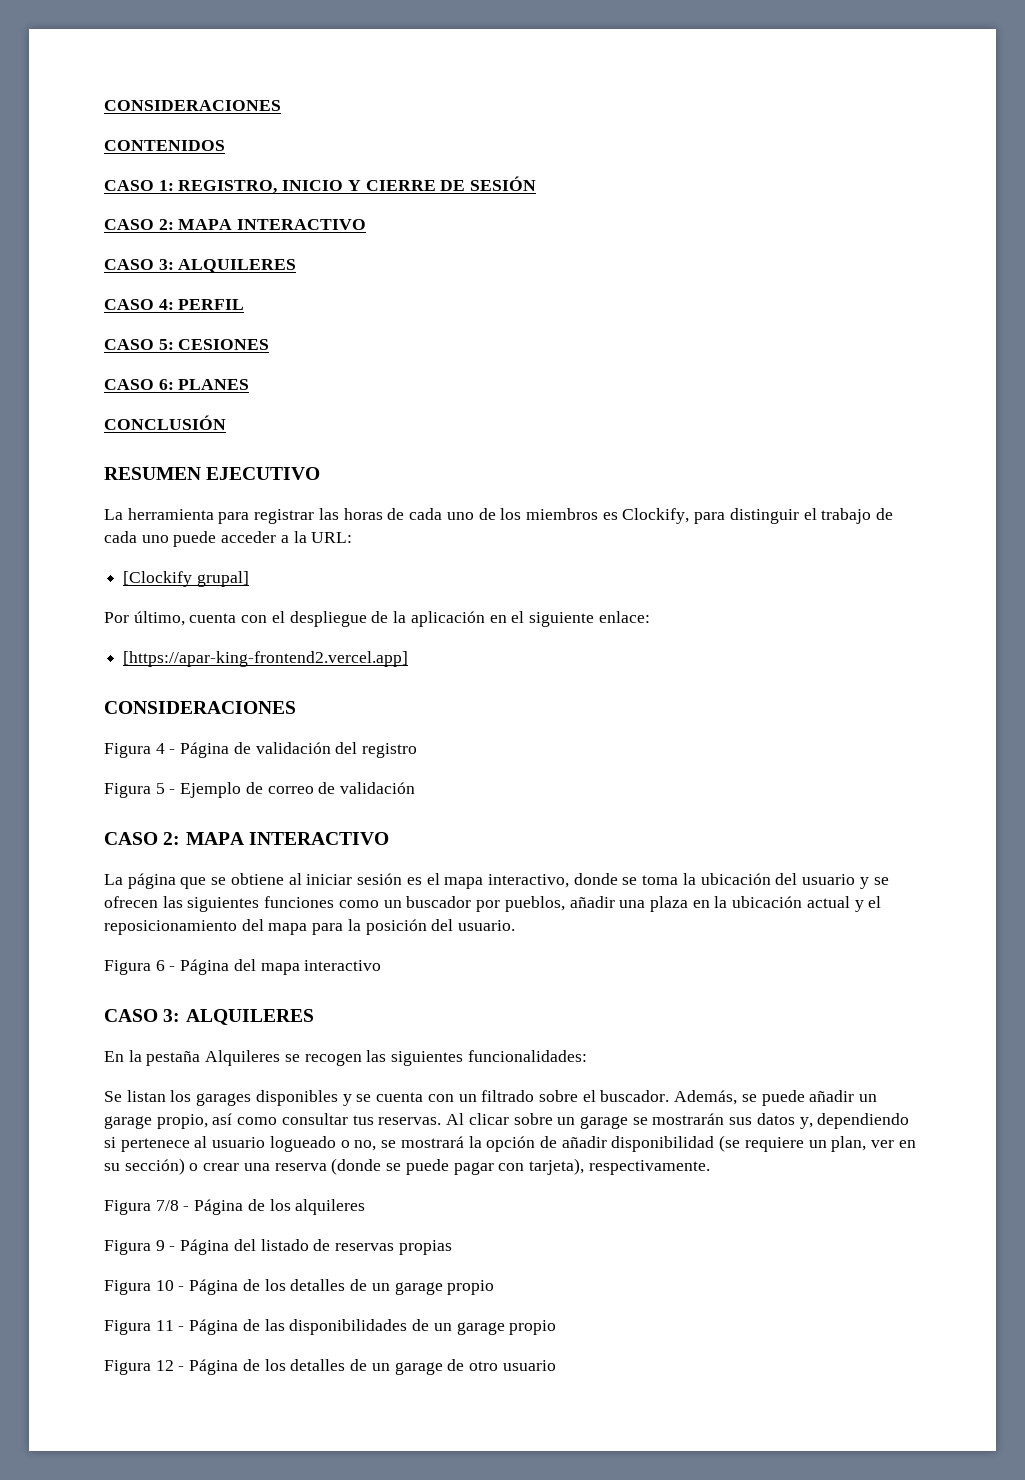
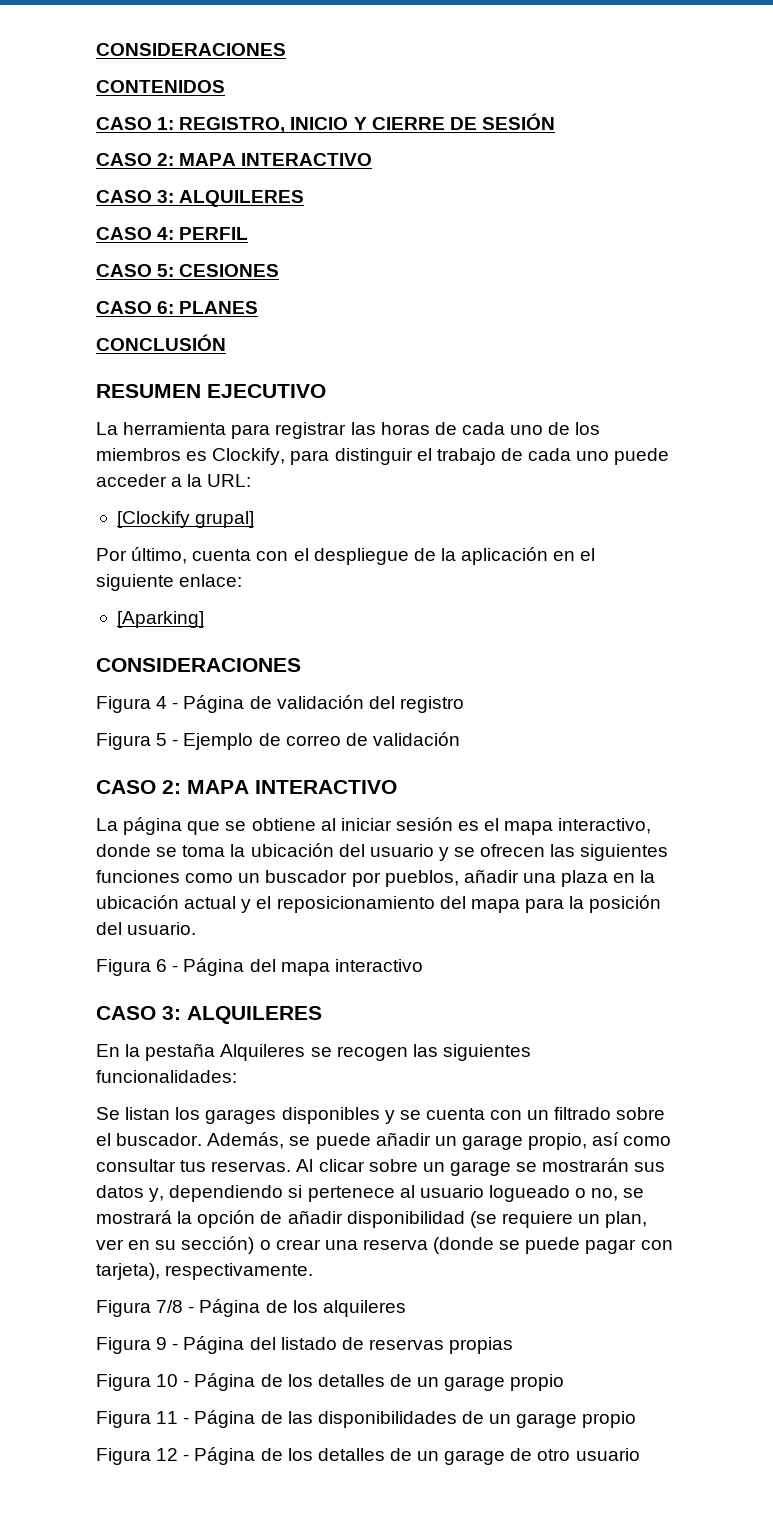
- [https://apar-king-frontend2.vercel.app]
+ [Aparking]

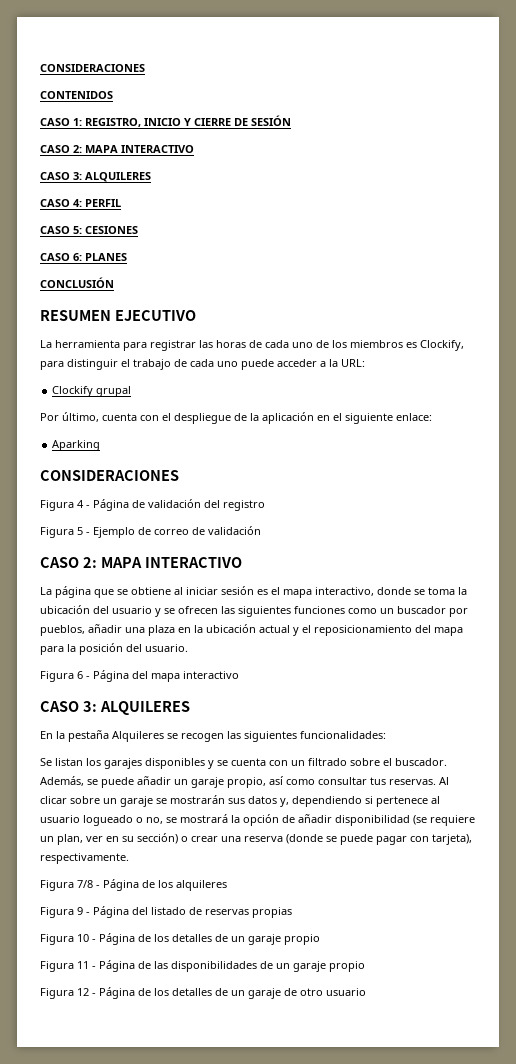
- [Clockify grupal]
+ Clockify grupal
- [Aparking]
+ Aparking
- Se listan los garages disponibles y se cuenta con un filtrado sobre el buscador.
+ Se listan los garajes disponibles y se cuenta con un filtrado sobre el buscador.
- Además, se puede añadir un garage propio, así como consultar tus reservas.
+ Además, se puede añadir un garaje propio, así como consultar tus reservas.
- Al clicar sobre un garage se mostrarán sus datos y, dependiendo si pertenece al usuario logueado o no, se mostrará la opción de añadir disponibilidad (se requiere un plan, ver en su sección) o crear una reserva (donde se puede pagar con tarjeta), respectivamente.
+ Al clicar sobre un garaje se mostrarán sus datos y, dependiendo si pertenece al usuario logueado o no, se mostrará la opción de añadir disponibilidad (se requiere un plan, ver en su sección) o crear una reserva (donde se puede pagar con tarjeta), respectivamente.
- Figura 10 - Página de los detalles de un garage propio
+ Figura 10 - Página de los detalles de un garaje propio
- Figura 11 - Página de las disponibilidades de un garage propio
+ Figura 11 - Página de las disponibilidades de un garaje propio
- Figura 12 - Página de los detalles de un garage de otro usuario
+ Figura 12 - Página de los detalles de un garaje de otro usuario

